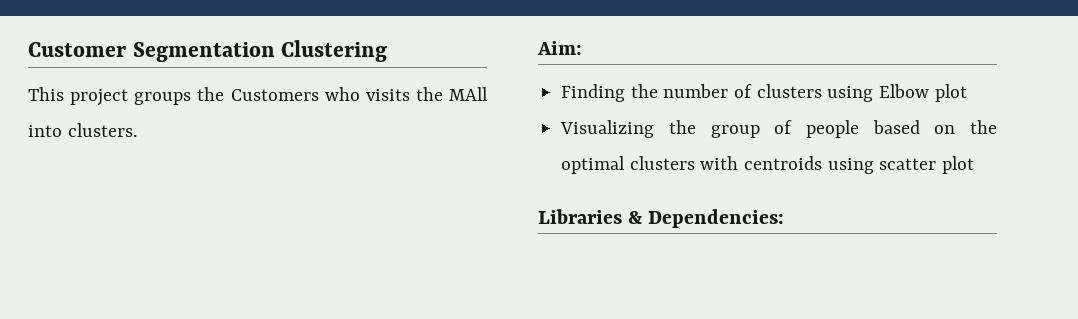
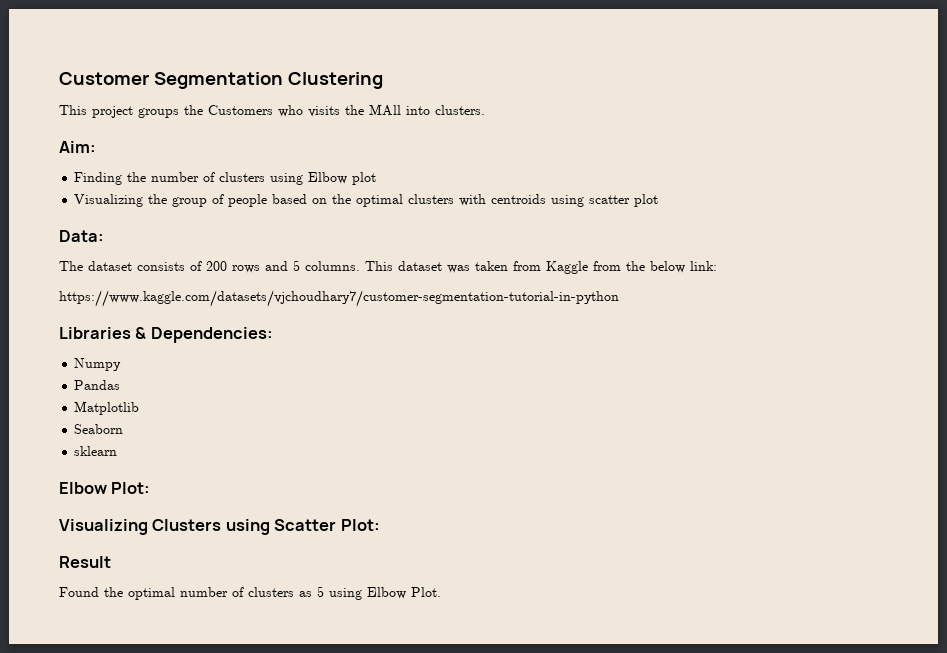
+ Data:
+ The dataset consists of 200 rows and 5 columns. This dataset was taken from Kaggle from the below link:
+ https://www.kaggle.com/datasets/vjchoudhary7/customer-segmentation-tutorial-in-python
  Libraries & Dependencies:
+ Numpy
+ Pandas
+ Matplotlib
+ Seaborn
+ sklearn
+ Elbow Plot:
+ Visualizing Clusters using Scatter Plot:
+ Result
+ Found the optimal number of clusters as 5 using Elbow Plot.

